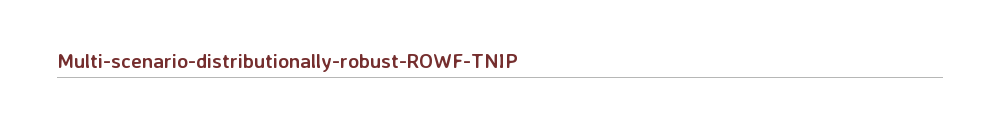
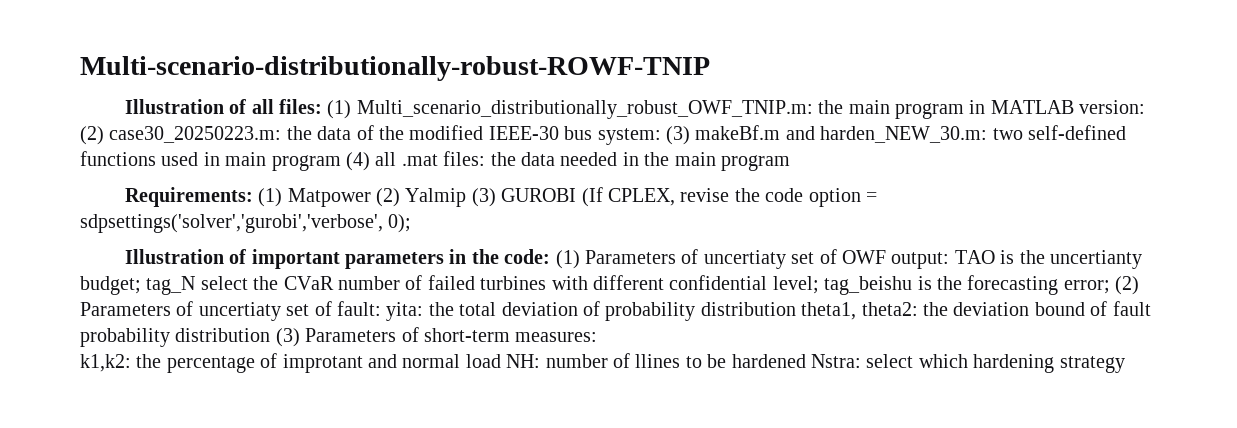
+ Illustration of all files: (1) Multi_scenario_distributionally_robust_OWF_TNIP.m: the main program in MATLAB version: (2) case30_20250223.m: the data of the modified IEEE-30 bus system: (3) makeBf.m and harden_NEW_30.m: two self-defined functions used in main program (4) all .mat files: the data needed in the main program
+ Requirements: (1) Matpower (2) Yalmip (3) GUROBI (If CPLEX, revise the code option = sdpsettings('solver','gurobi','verbose', 0);
+ Illustration of important parameters in the code: (1) Parameters of uncertiaty set of OWF output: TAO is the uncertianty budget; tag_N select the CVaR number of failed turbines with different confidential level; tag_beishu is the forecasting error; (2) Parameters of uncertiaty set of fault: yita: the total deviation of probability distribution theta1, theta2: the deviation bound of fault probability distribution (3) Parameters of short-term measures:
+ k1,k2: the percentage of improtant and normal load NH: number of llines to be hardened Nstra: select which hardening strategy

